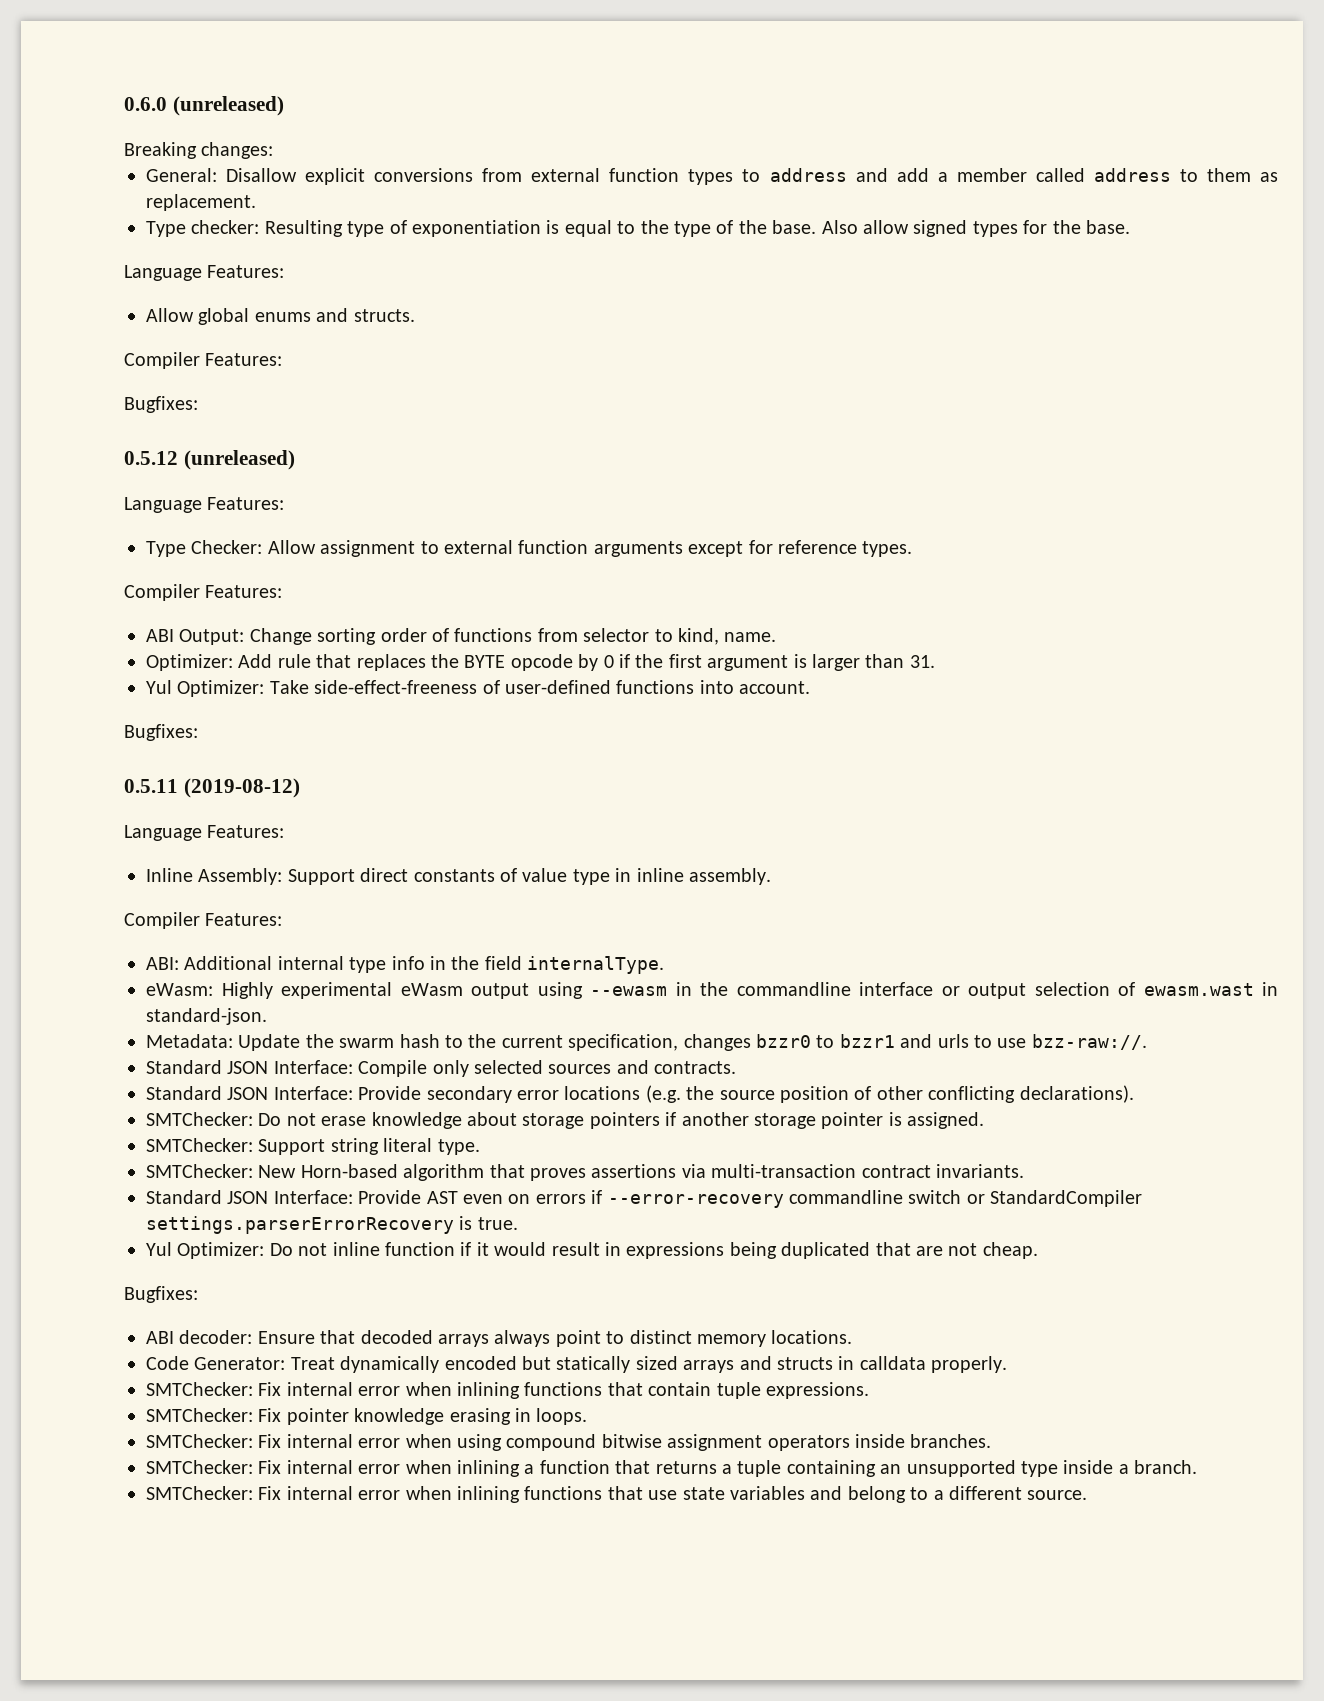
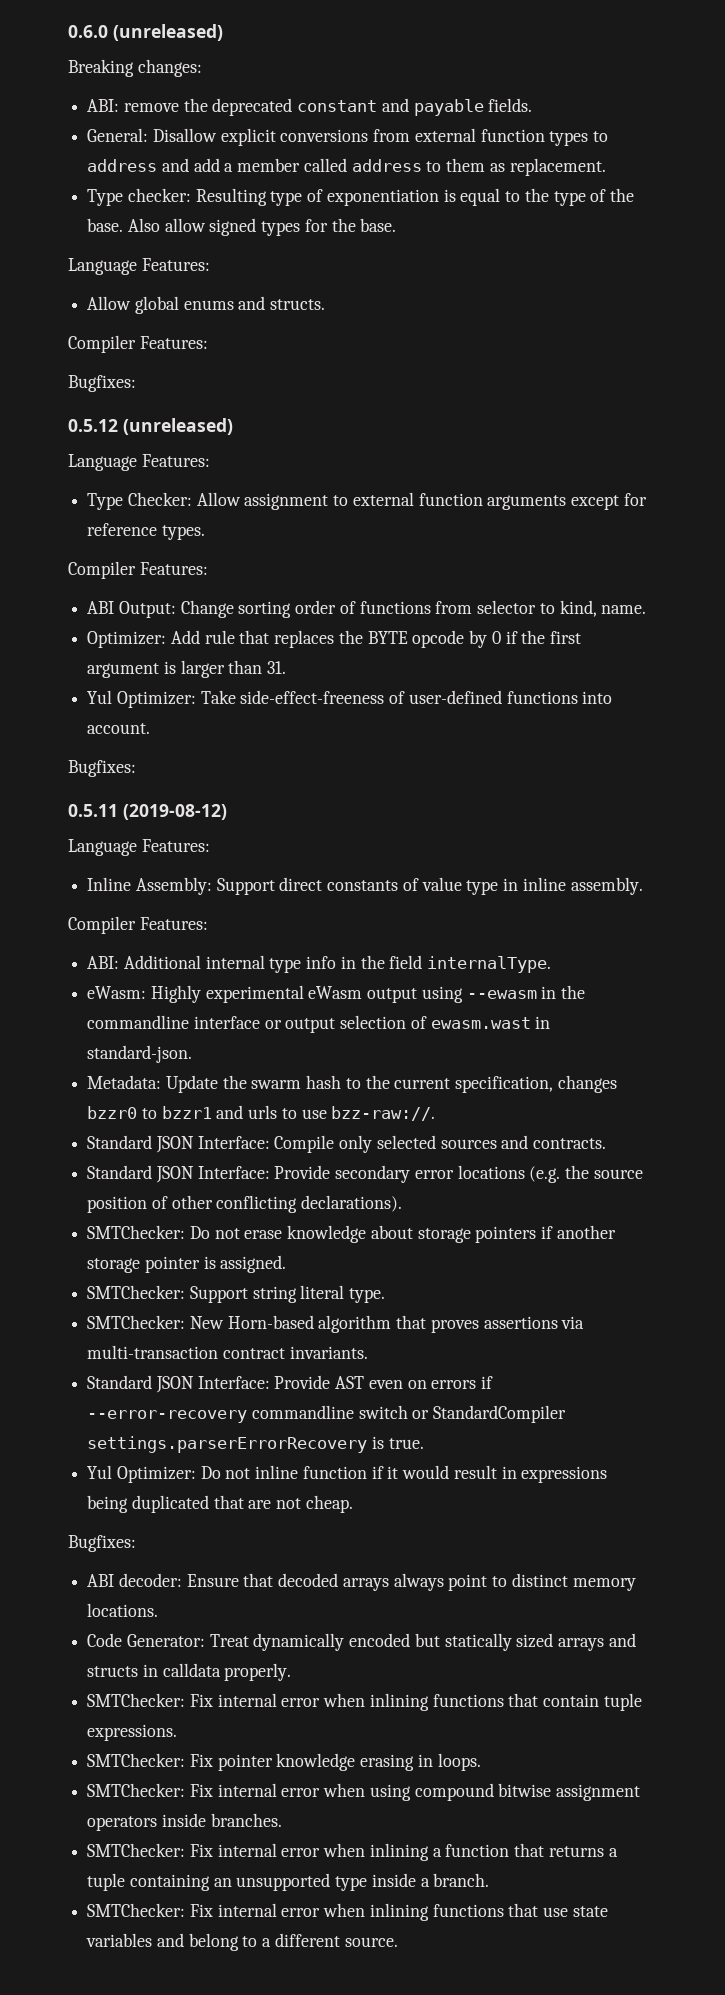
+ ABI: remove the deprecated constant and payable fields.

